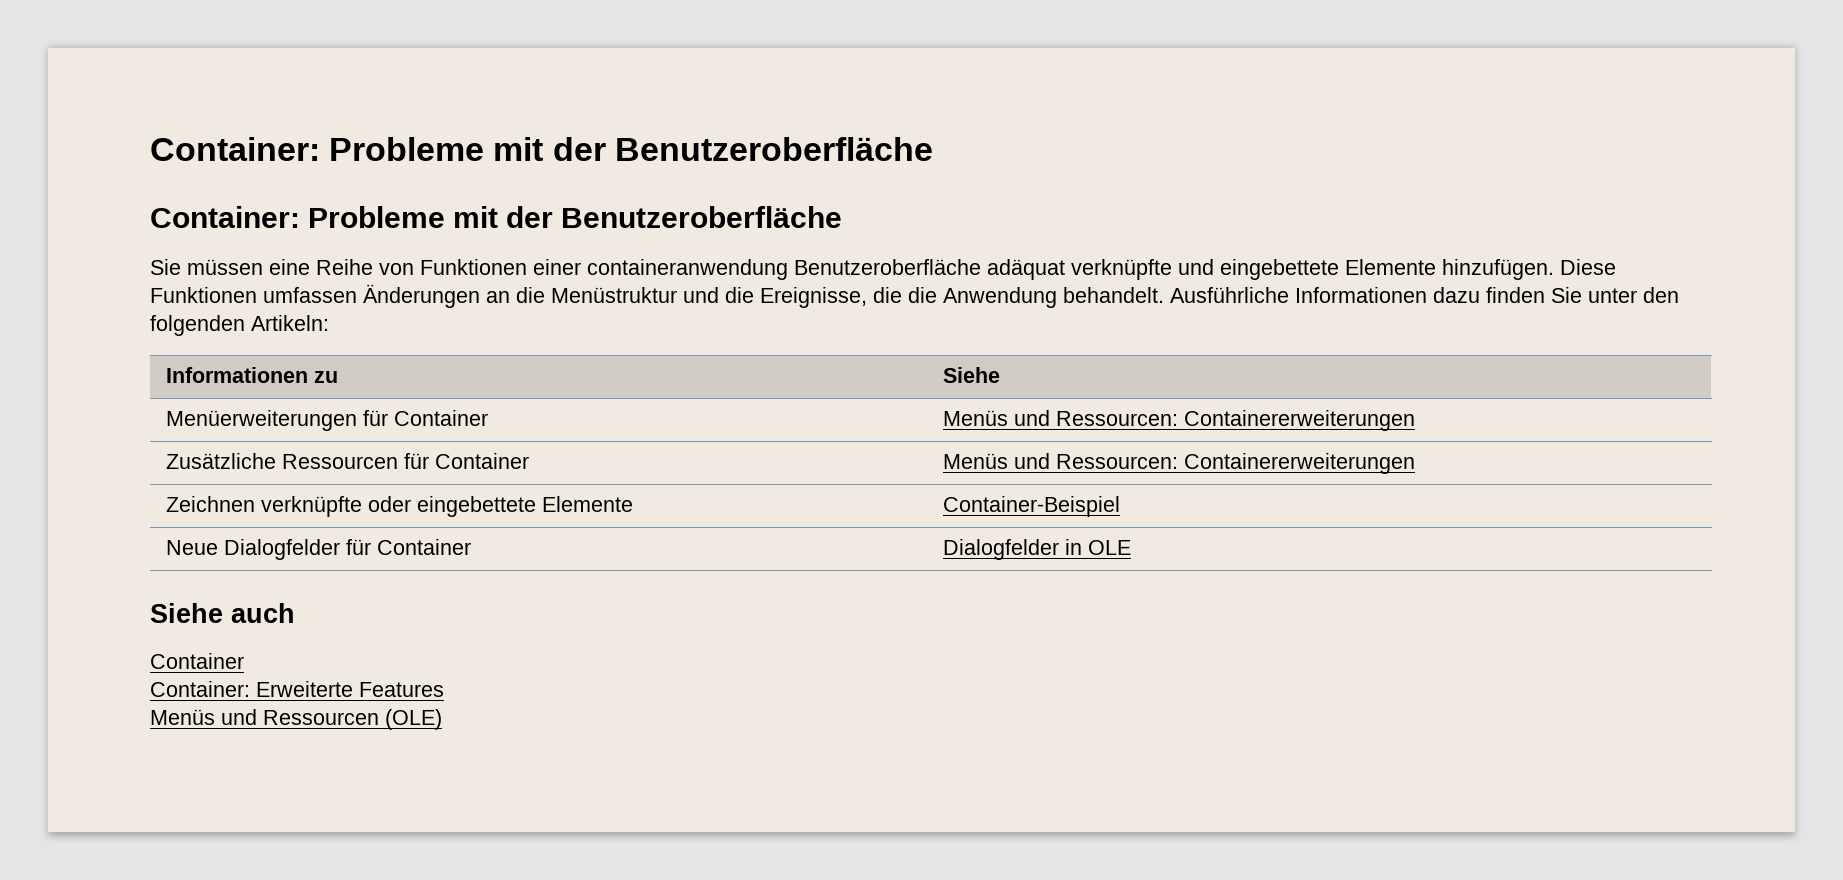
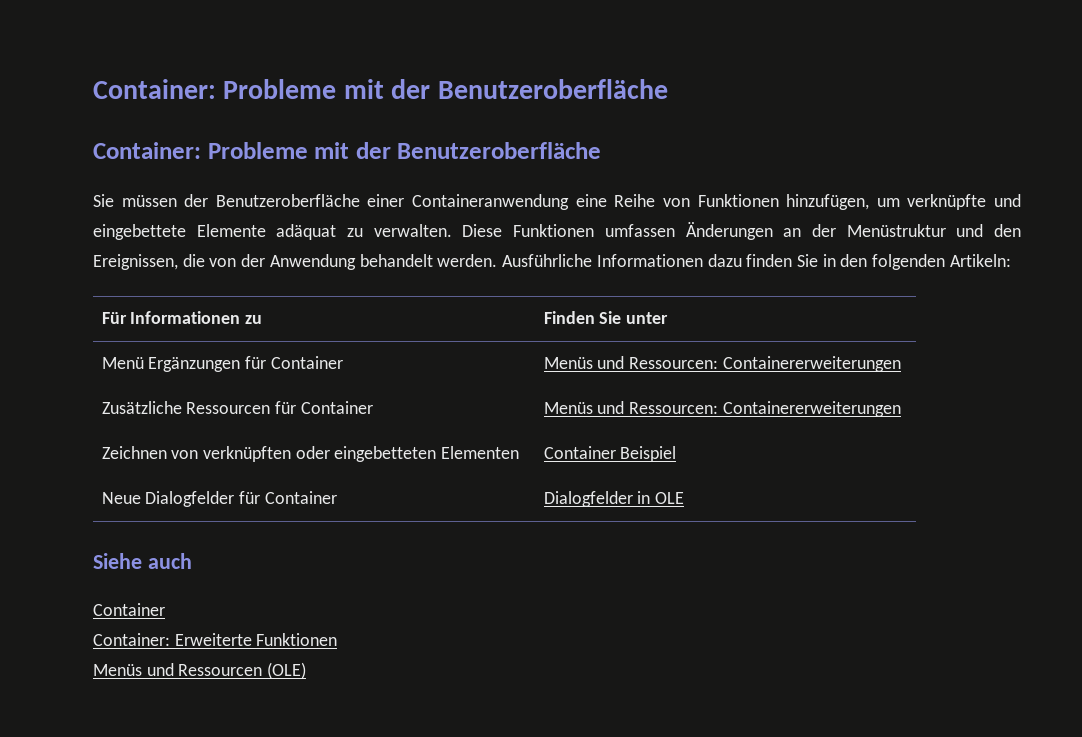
- Sie müssen eine Reihe von Funktionen einer containeranwendung Benutzeroberfläche adäquat verknüpfte und eingebettete Elemente hinzufügen.
+ Sie müssen der Benutzeroberfläche einer Containeranwendung eine Reihe von Funktionen hinzufügen, um verknüpfte und eingebettete Elemente adäquat zu verwalten.
- Diese Funktionen umfassen Änderungen an die Menüstruktur und die Ereignisse, die die Anwendung behandelt.
+ Diese Funktionen umfassen Änderungen an der Menüstruktur und den Ereignissen, die von der Anwendung behandelt werden.
- Ausführliche Informationen dazu finden Sie unter den folgenden Artikeln:
+ Ausführliche Informationen dazu finden Sie in den folgenden Artikeln:
- Informationen zu | Siehe
- Menüerweiterungen für Container | Menüs und Ressourcen: Containererweiterungen
+ Für Informationen zu | Finden Sie unter
+ Menü Ergänzungen für Container | Menüs und Ressourcen: Containererweiterungen
- Zeichnen verknüpfte oder eingebettete Elemente | Container-Beispiel
+ Zeichnen von verknüpften oder eingebetteten Elementen | Container Beispiel
- Container: Erweiterte Features
+ Container: Erweiterte Funktionen

